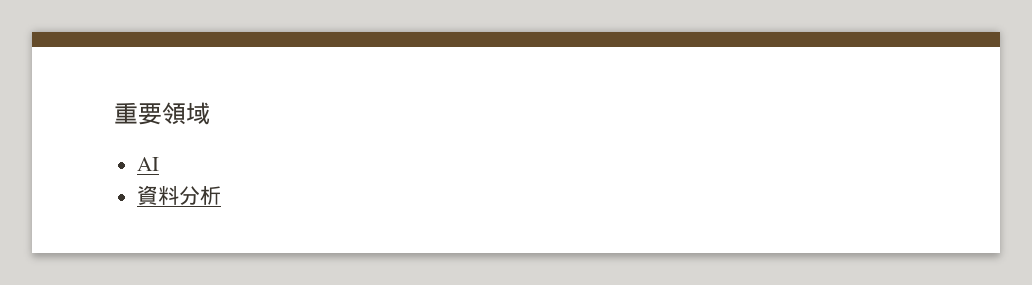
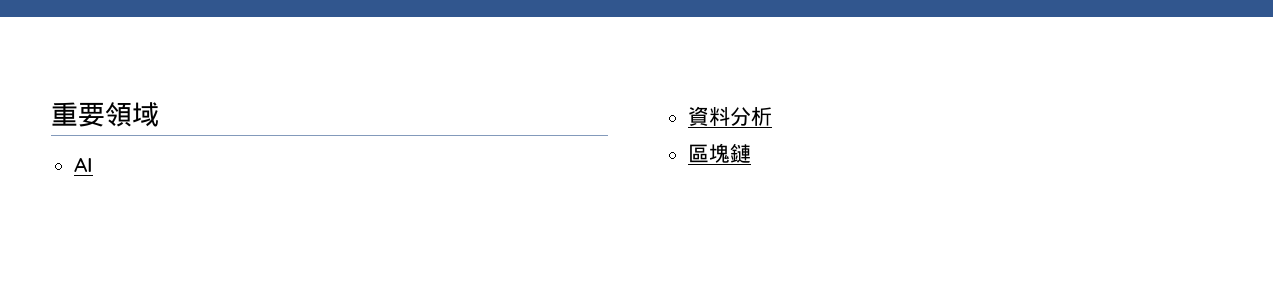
+ 區塊鏈

